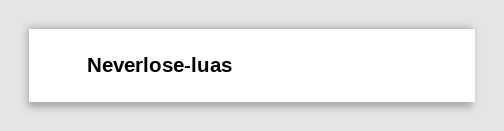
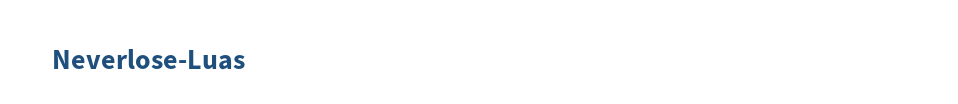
- Neverlose-luas
+ Neverlose-Luas

